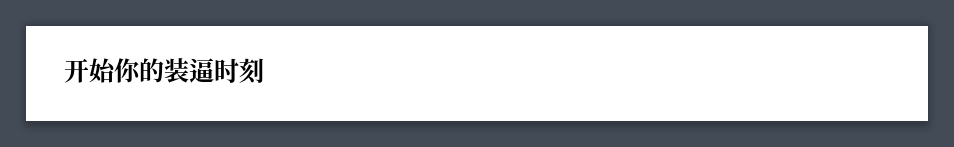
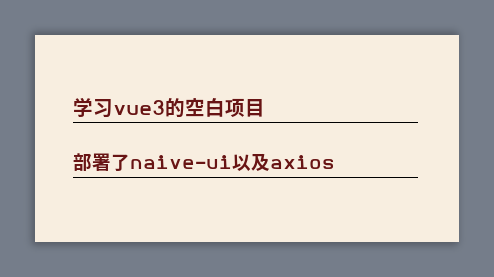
- 开始你的装逼时刻
+ 学习vue3的空白项目
+ 部署了naive-ui以及axios

